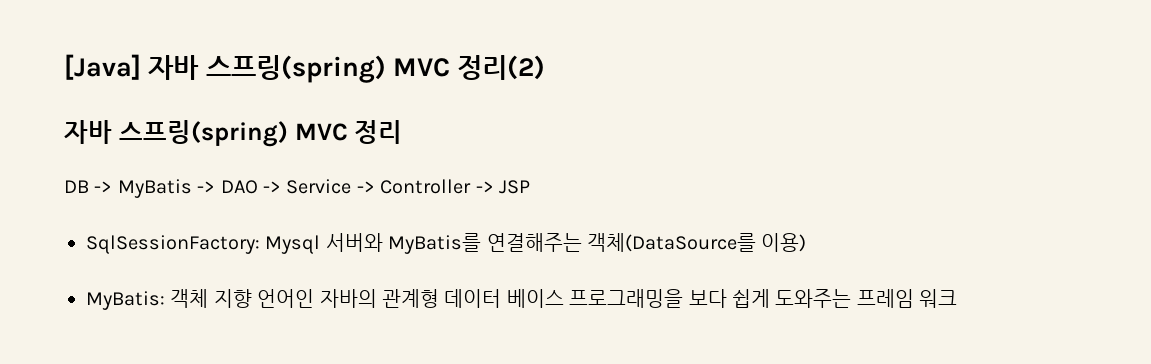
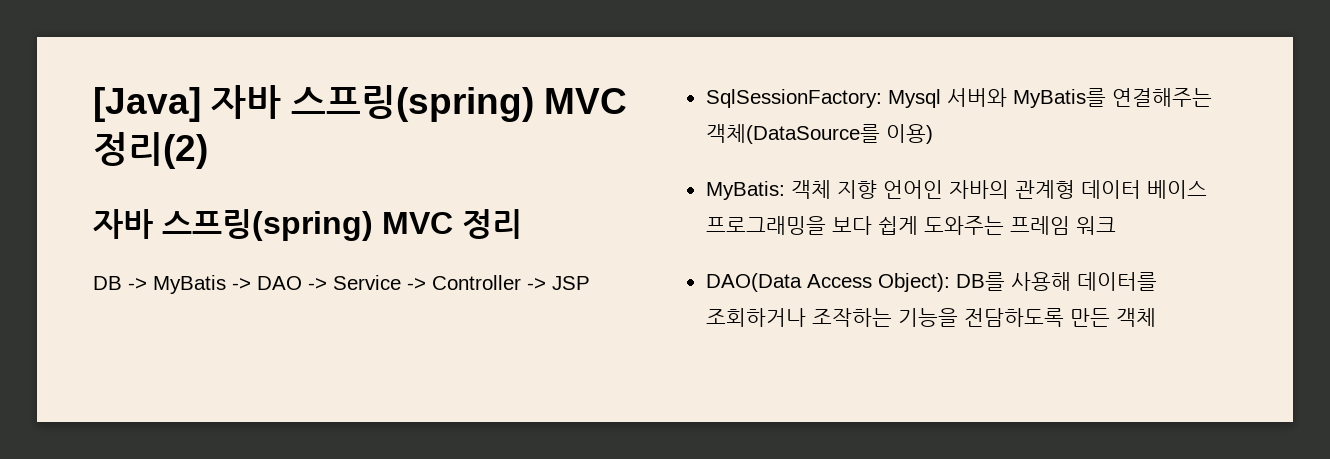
+ DAO(Data Access Object): DB를 사용해 데이터를 조회하거나 조작하는 기능을 전담하도록 만든 객체

